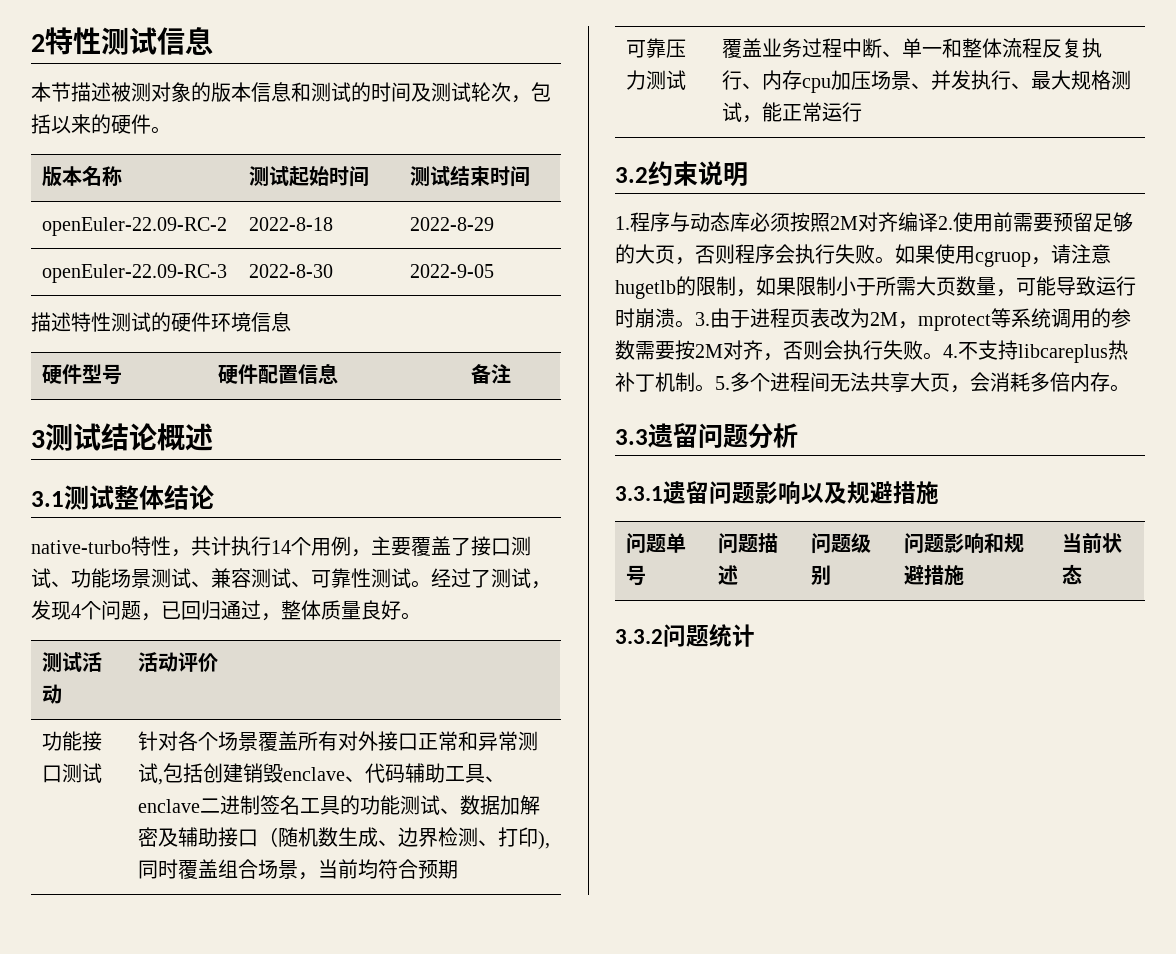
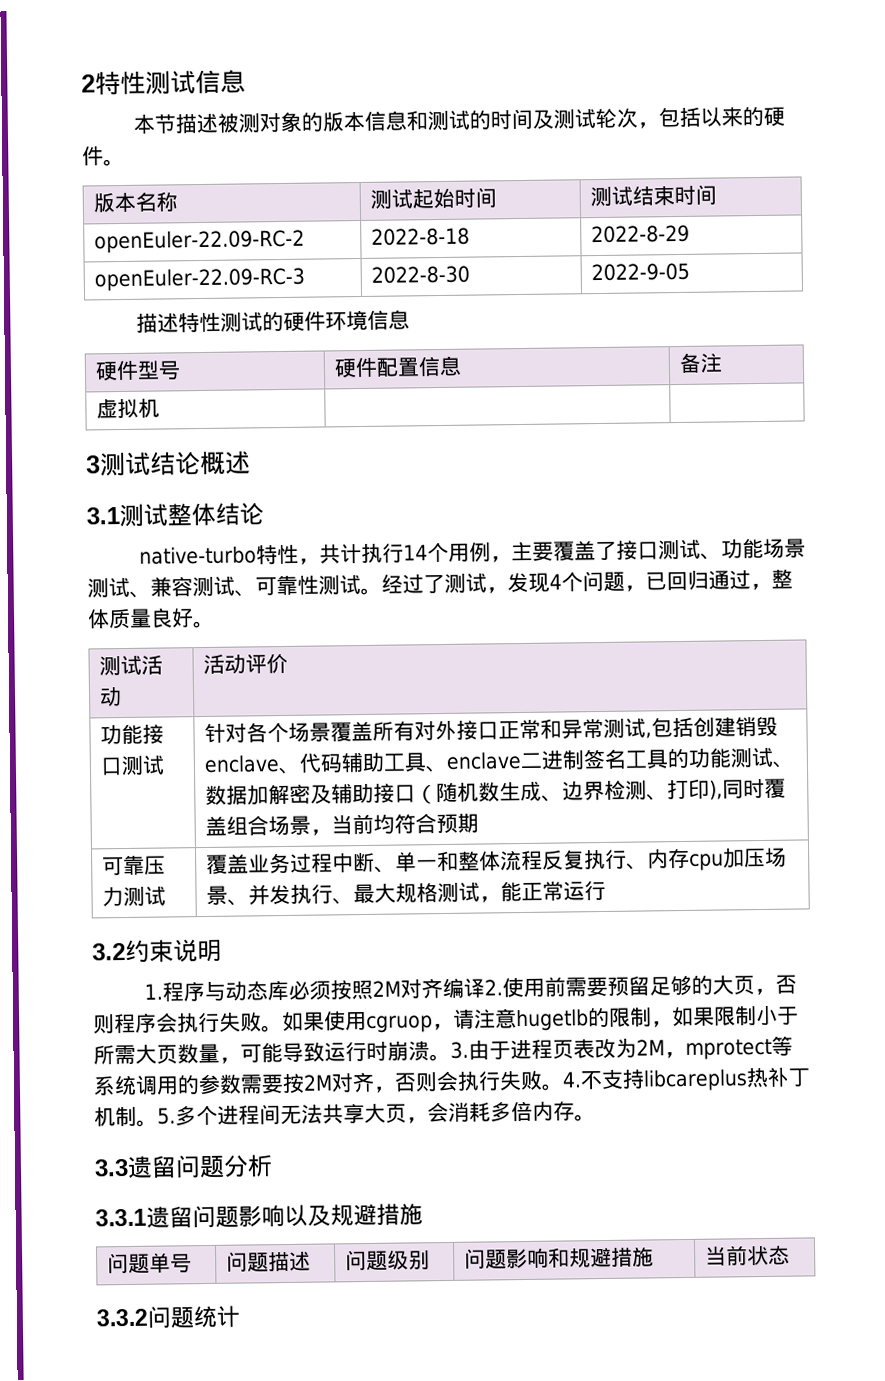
+ 虚拟机 | |

